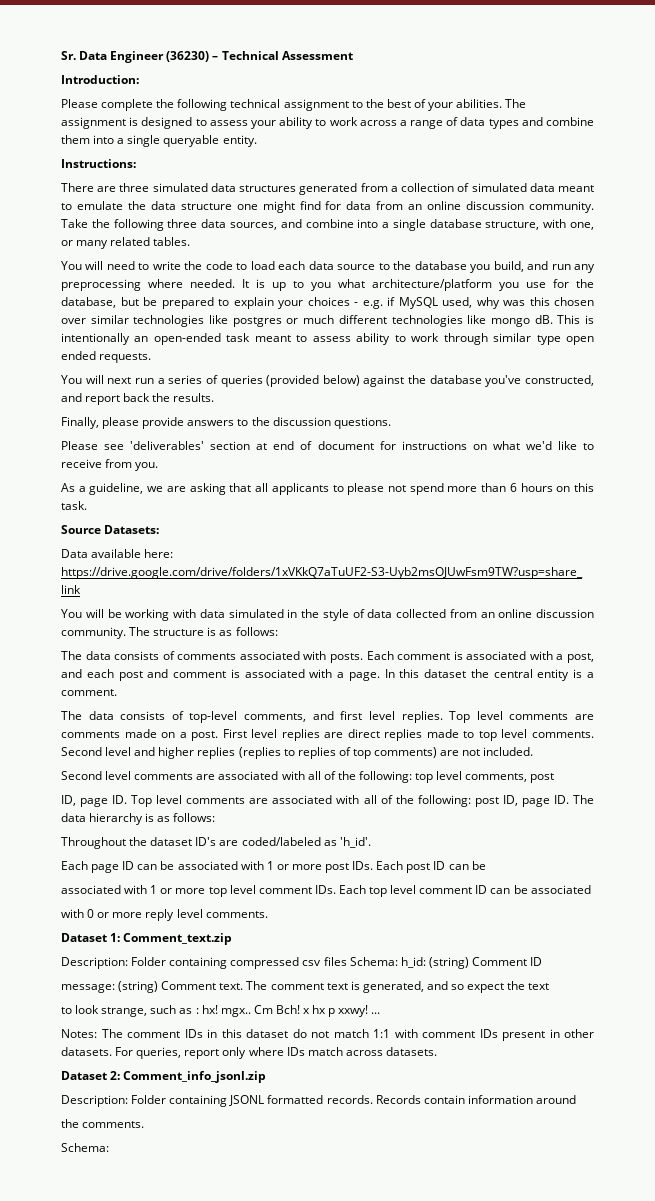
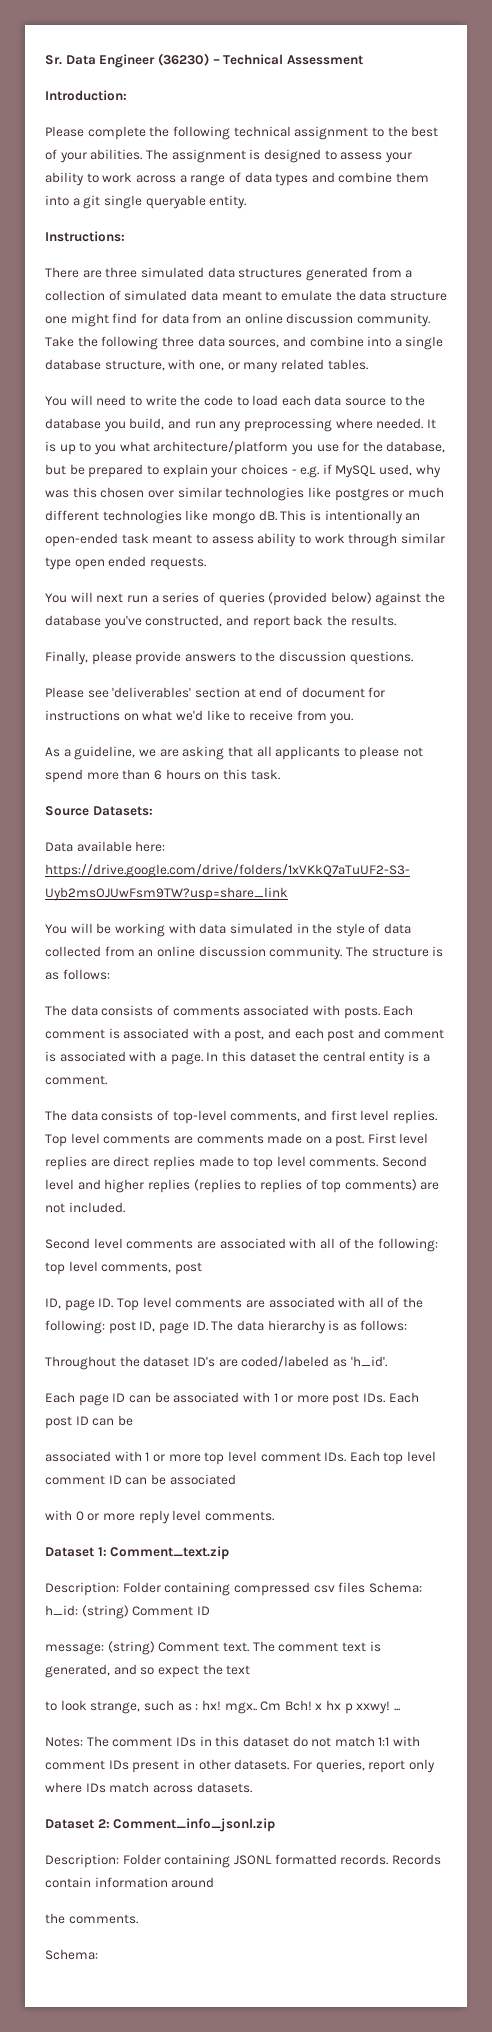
- The assignment is designed to assess your ability to work across a range of data types and combine them into a single queryable entity.
+ The assignment is designed to assess your ability to work across a range of data types and combine them into a git single queryable entity.

